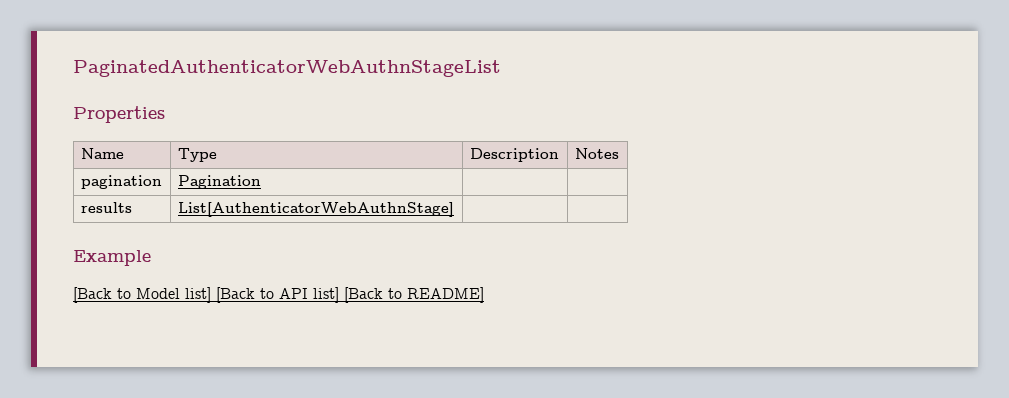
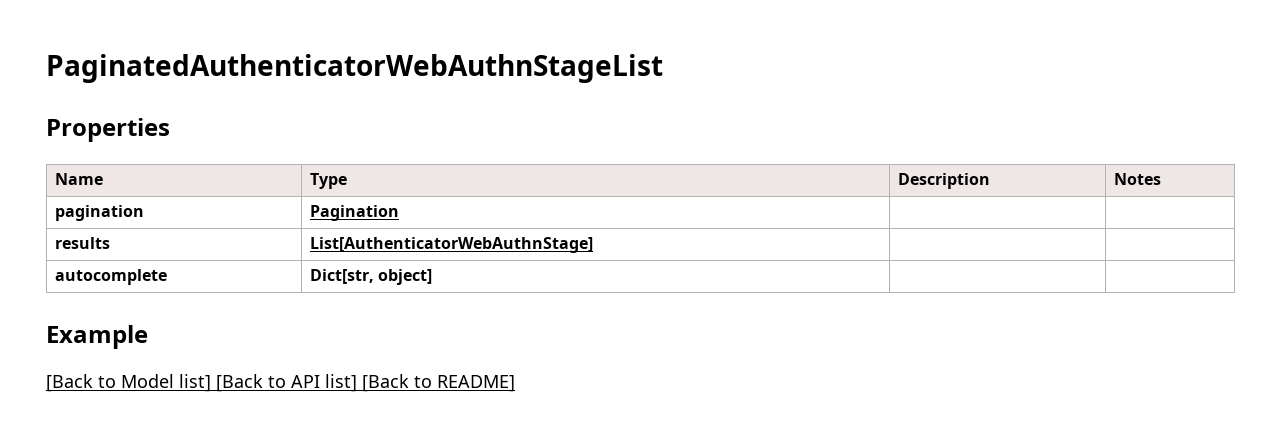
+ autocomplete | Dict[str, object] | |

